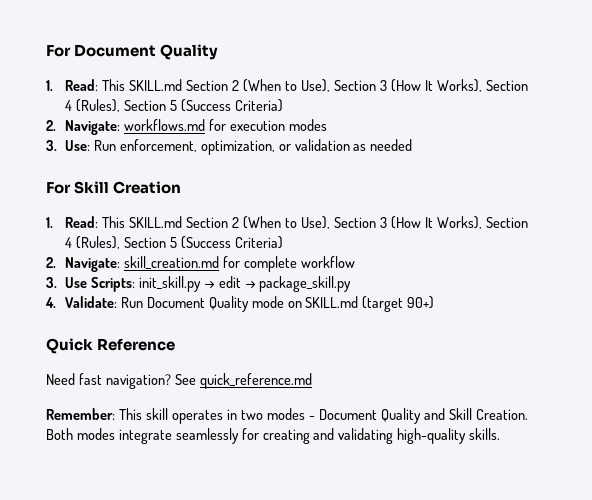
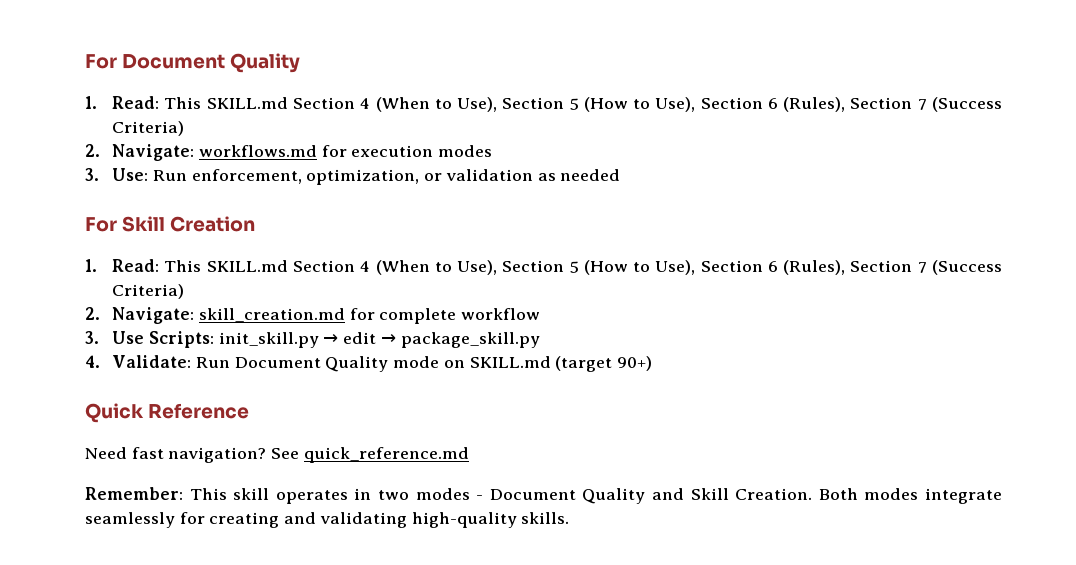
  For Document Quality
- 1. Read: This SKILL.md Section 2 (When to Use), Section 3 (How It Works), Section 4 (Rules), Section 5 (Success Criteria)
+ 1. Read: This SKILL.md Section 4 (When to Use), Section 5 (How to Use), Section 6 (Rules), Section 7 (Success Criteria)
  For Skill Creation
- 1. Read: This SKILL.md Section 2 (When to Use), Section 3 (How It Works), Section 4 (Rules), Section 5 (Success Criteria)
+ 1. Read: This SKILL.md Section 4 (When to Use), Section 5 (How to Use), Section 6 (Rules), Section 7 (Success Criteria)

